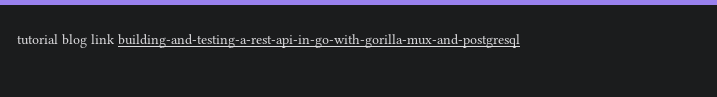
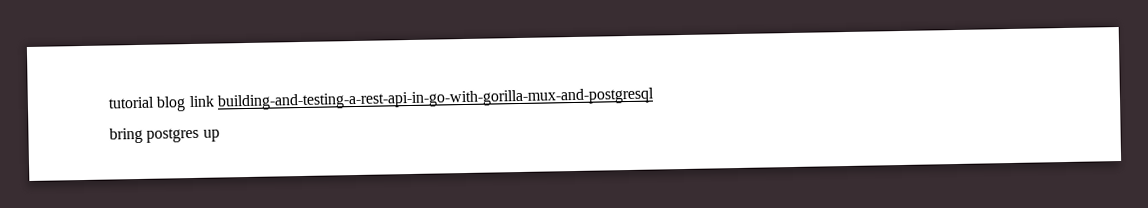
+ bring postgres up

